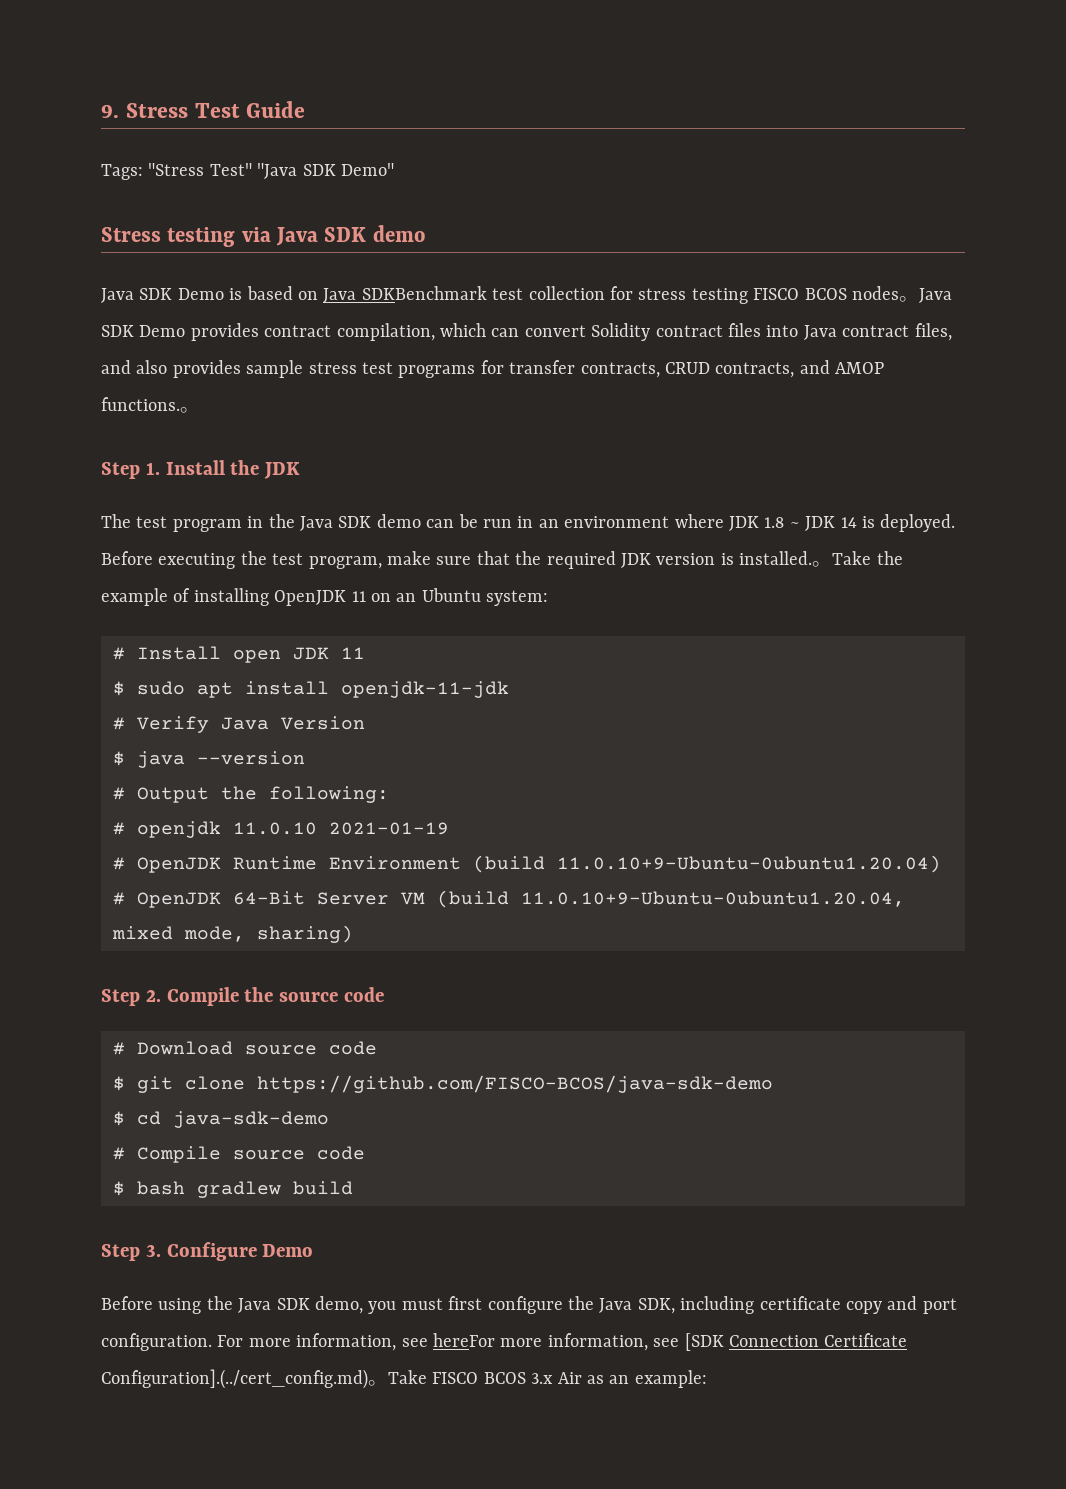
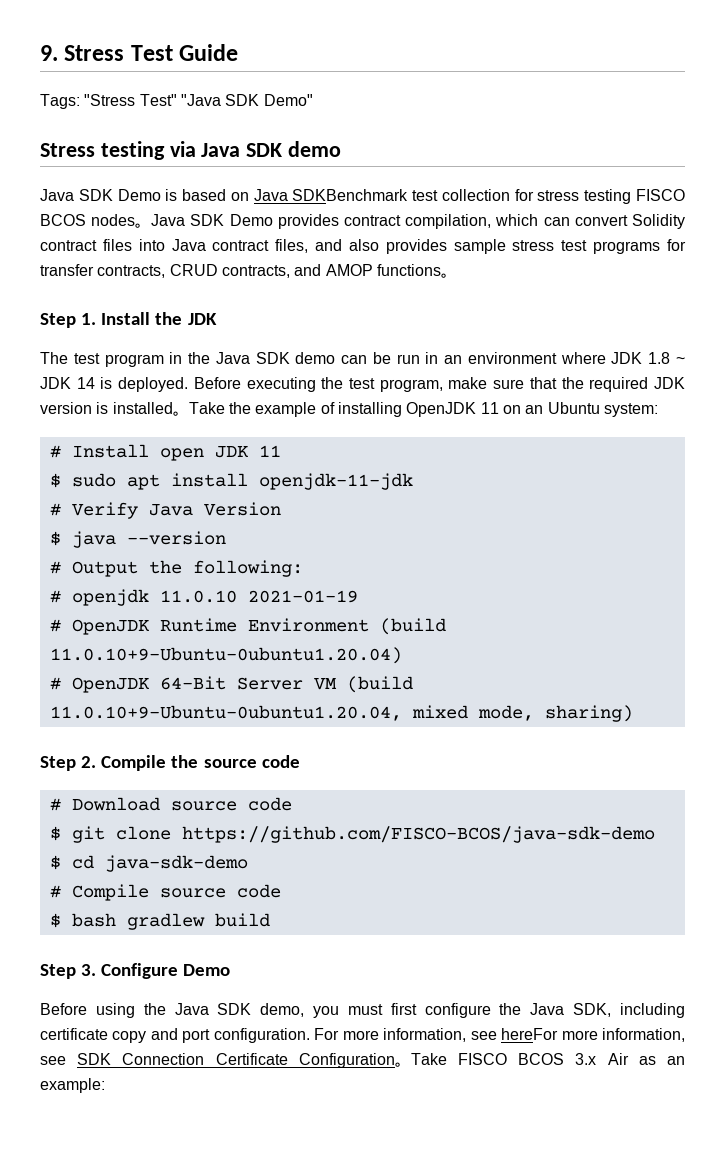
- Java SDK Demo provides contract compilation, which can convert Solidity contract files into Java contract files, and also provides sample stress test programs for transfer contracts, CRUD contracts, and AMOP functions.。
+ Java SDK Demo provides contract compilation, which can convert Solidity contract files into Java contract files, and also provides sample stress test programs for transfer contracts, CRUD contracts, and AMOP functions。
- Before executing the test program, make sure that the required JDK version is installed.。
+ Before executing the test program, make sure that the required JDK version is installed。
- For more information, see hereFor more information, see [SDK Connection Certificate Configuration].(../cert_config.md)。
+ For more information, see hereFor more information, see SDK Connection Certificate Configuration。

